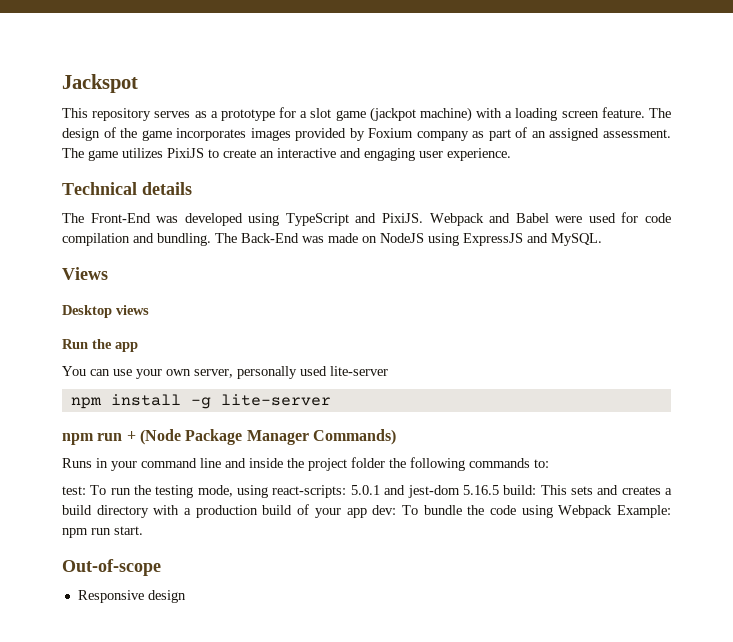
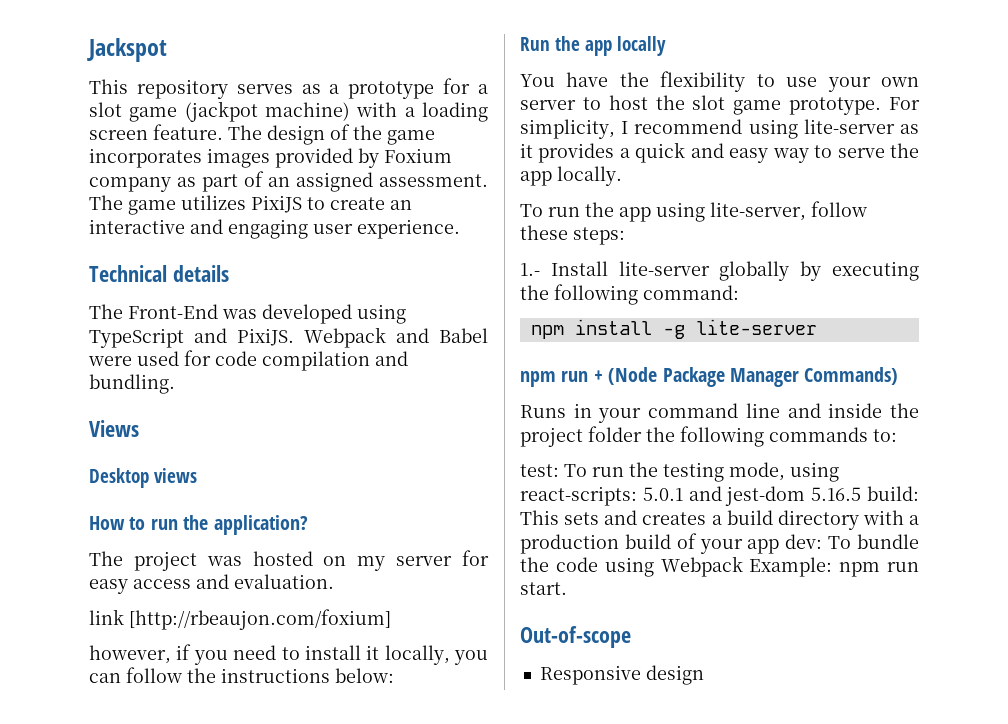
- Webpack and Babel were used for code compilation and bundling. The Back-End was made on NodeJS using ExpressJS and MySQL.
+ Webpack and Babel were used for code compilation and bundling.
  Views
  Desktop views
+ How to run the application?
+ The project was hosted on my server for easy access and evaluation.
+ link [http://rbeaujon.com/foxium]
+ however, if you need to install it locally, you can follow the instructions below:
- Run the app
+ Run the app locally
- You can use your own server, personally used lite-server
+ You have the flexibility to use your own server to host the slot game prototype. For simplicity, I recommend using lite-server as it provides a quick and easy way to serve the app locally.
+ To run the app using lite-server, follow these steps:
+ 1.- Install lite-server globally by executing the following command:

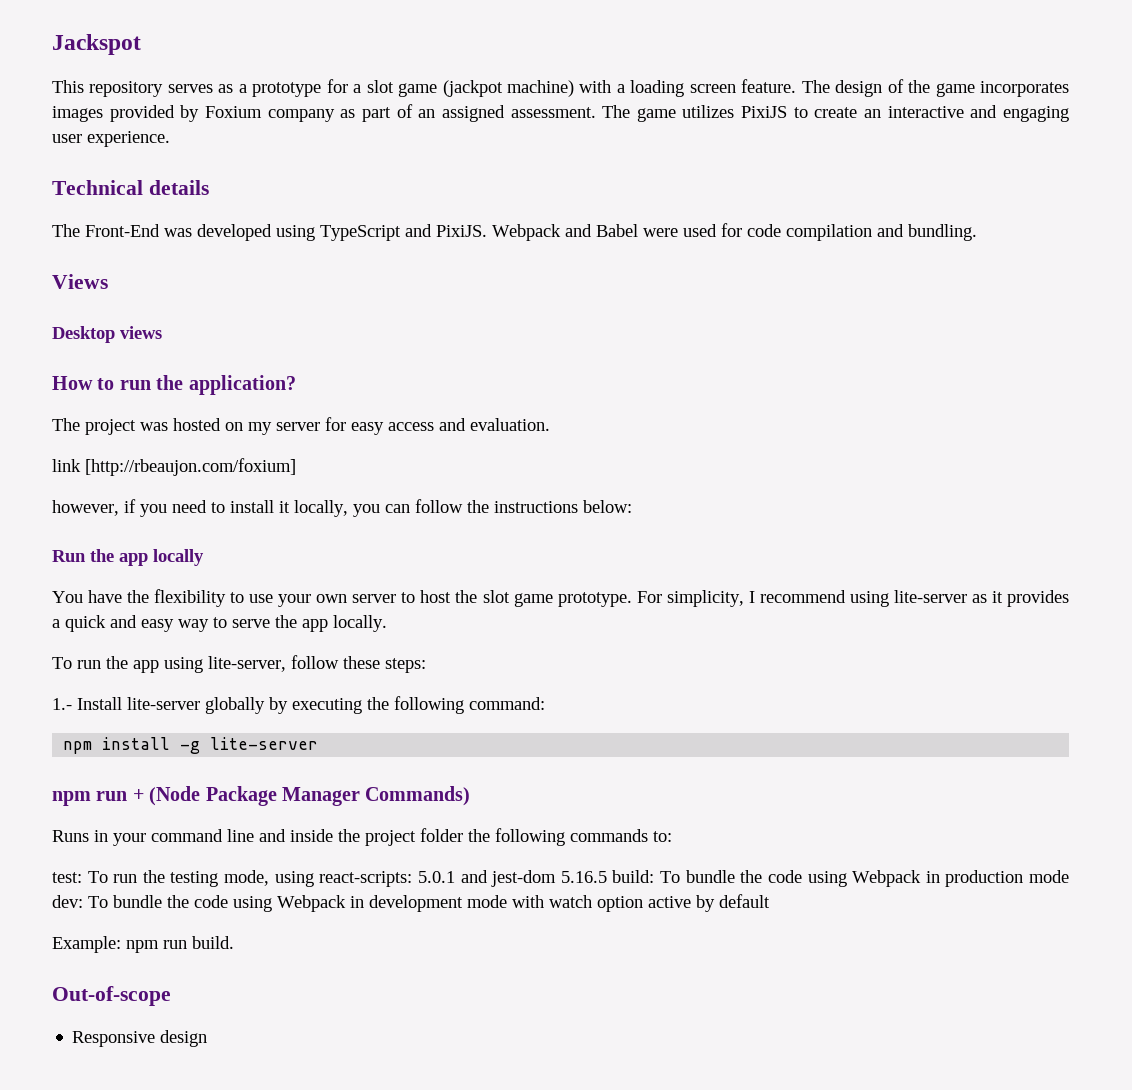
- test: To run the testing mode, using react-scripts: 5.0.1 and jest-dom 5.16.5 build: This sets and creates a build directory with a production build of your app dev: To bundle the code using Webpack Example: npm run start.
+ test: To run the testing mode, using react-scripts: 5.0.1 and jest-dom 5.16.5 build: To bundle the code using Webpack in production mode dev: To bundle the code using Webpack in development mode with watch option active by default
+ Example: npm run build.

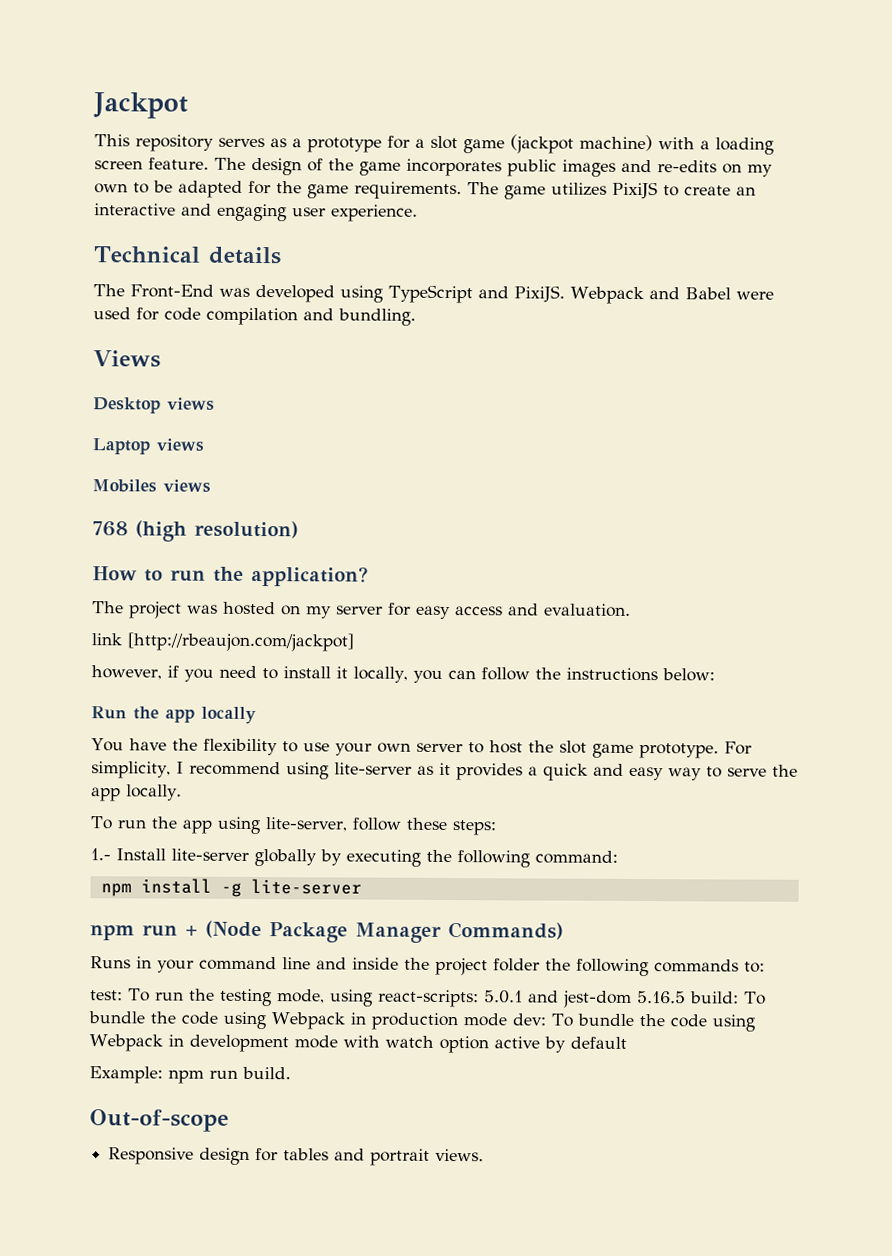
- Jackspot
+ Jackpot
- The design of the game incorporates images provided by Foxium company as part of an assigned assessment.
+ The design of the game incorporates public images and re-edits on my own to be adapted for the game requirements.
+ Laptop views
+ Mobiles views
+ 768 (high resolution)
- link [http://rbeaujon.com/foxium]
+ link [http://rbeaujon.com/jackpot]
- Responsive design
+ Responsive design for tables and portrait views.

